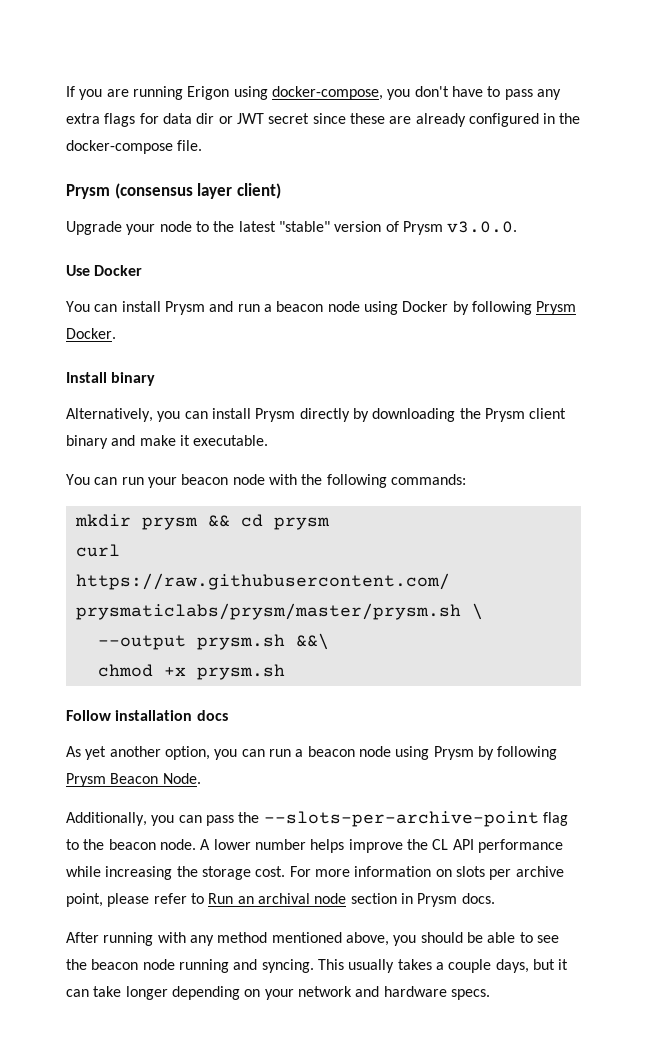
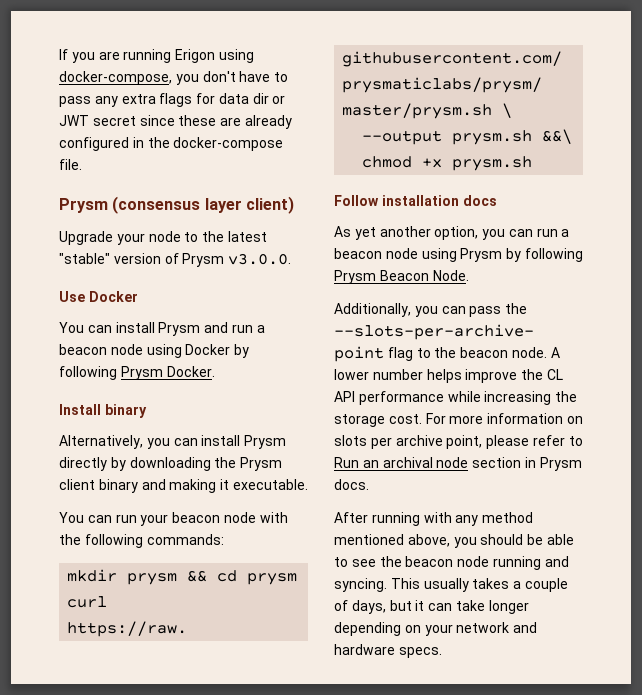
- Alternatively, you can install Prysm directly by downloading the Prysm client binary and make it executable.
+ Alternatively, you can install Prysm directly by downloading the Prysm client binary and making it executable.
- This usually takes a couple days, but it can take longer depending on your network and hardware specs.
+ This usually takes a couple of days, but it can take longer depending on your network and hardware specs.

